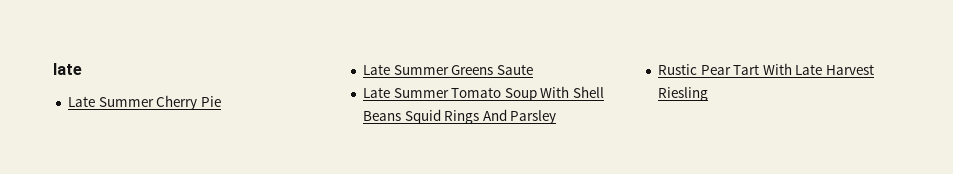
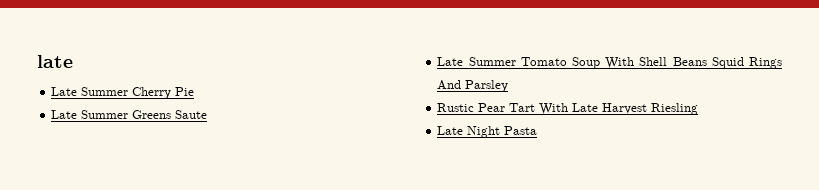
+ Late Night Pasta

